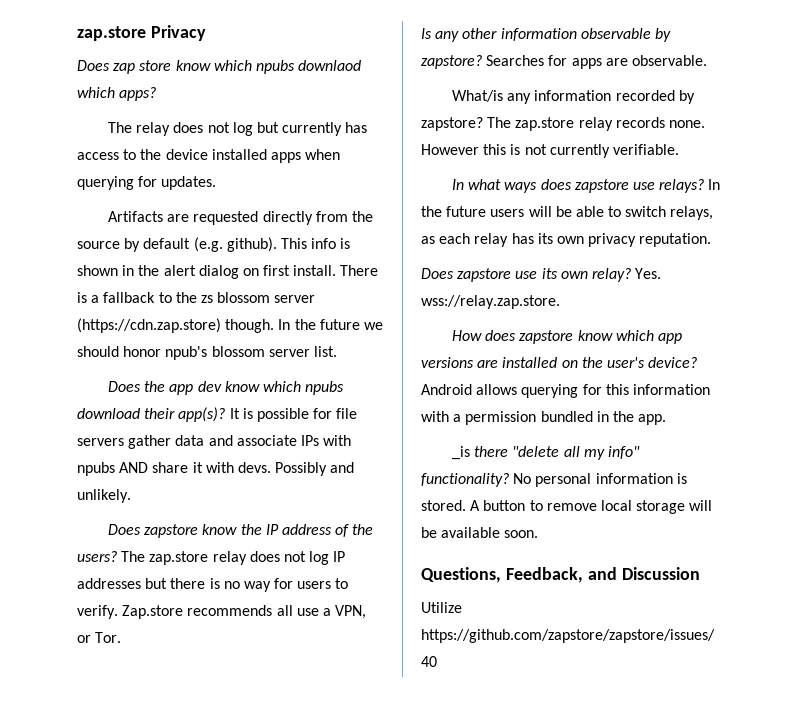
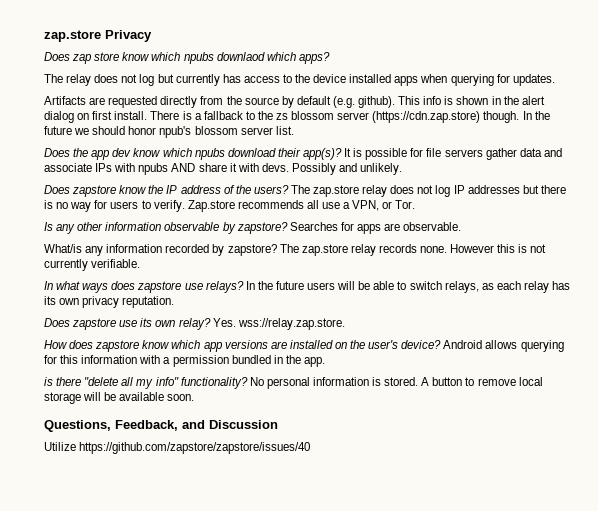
- _is there "delete all my info" functionality?
+ is there "delete all my info" functionality?

